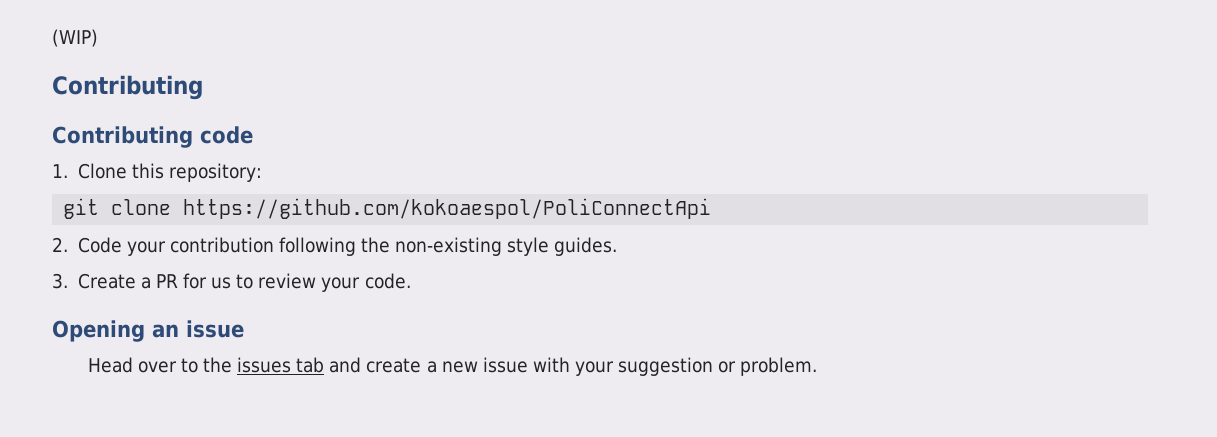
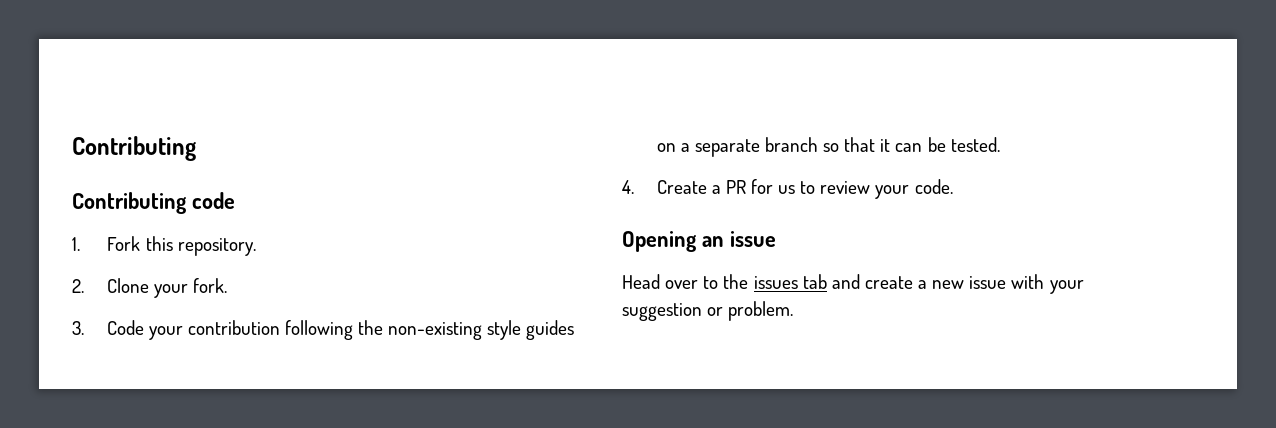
- (WIP)
- 1. Clone this repository:
- git clone https://github.com/kokoaespol/PoliConnectApi
- 2. Code your contribution following the non-existing style guides.
- 3. Create a PR for us to review your code.
+ 1. Fork this repository.
+ 2. Clone your fork.
+ 3. Code your contribution following the non-existing style guides on a separate branch so that it can be tested.
+ 4. Create a PR for us to review your code.

